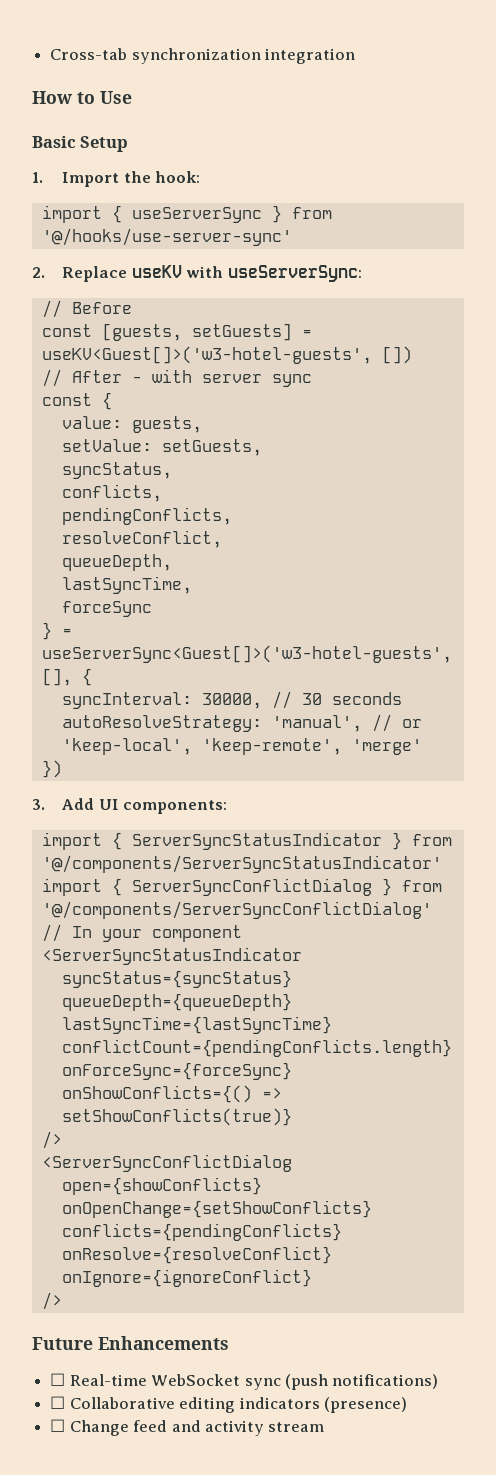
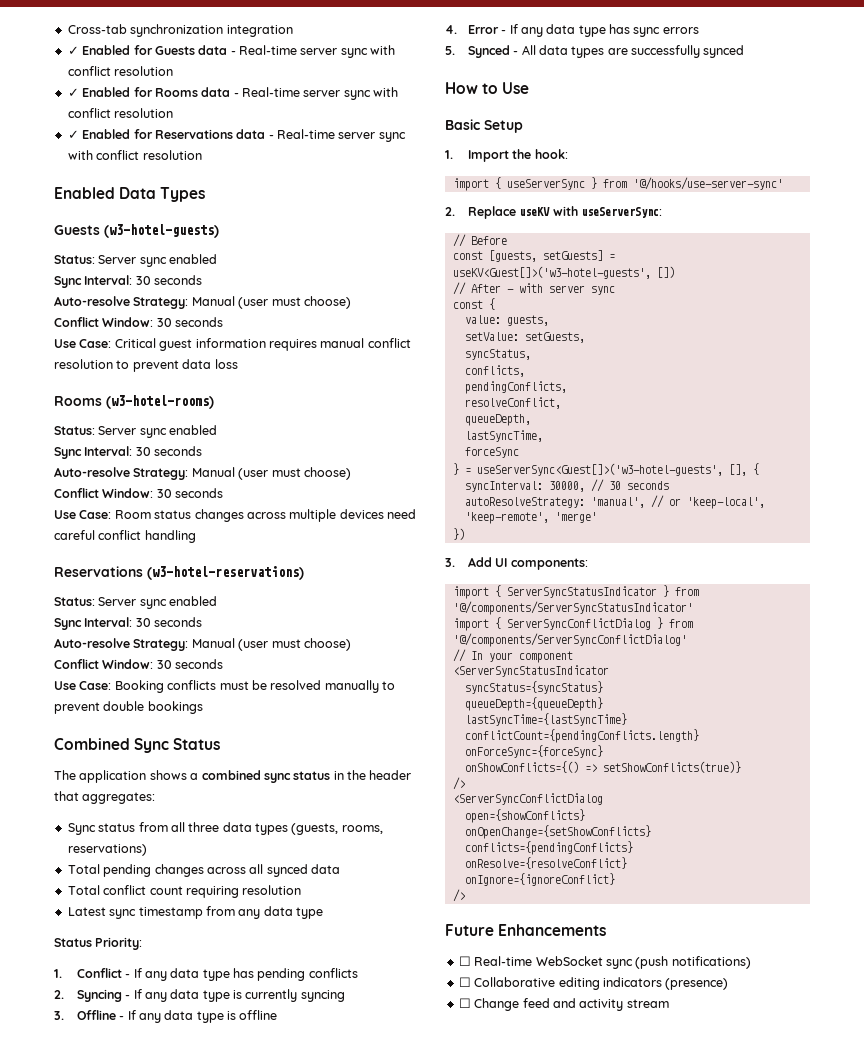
+ ✓ Enabled for Guests data - Real-time server sync with conflict resolution
+ ✓ Enabled for Rooms data - Real-time server sync with conflict resolution
+ ✓ Enabled for Reservations data - Real-time server sync with conflict resolution
+ Enabled Data Types
+ Guests (w3-hotel-guests)
+ Status: Server sync enabled
+ Sync Interval: 30 seconds
+ Auto-resolve Strategy: Manual (user must choose)
+ Conflict Window: 30 seconds
+ Use Case: Critical guest information requires manual conflict resolution to prevent data loss
+ Rooms (w3-hotel-rooms)
+ Status: Server sync enabled
+ Sync Interval: 30 seconds
+ Auto-resolve Strategy: Manual (user must choose)
+ Conflict Window: 30 seconds
+ Use Case: Room status changes across multiple devices need careful conflict handling
+ Reservations (w3-hotel-reservations)
+ Status: Server sync enabled
+ Sync Interval: 30 seconds
+ Auto-resolve Strategy: Manual (user must choose)
+ Conflict Window: 30 seconds
+ Use Case: Booking conflicts must be resolved manually to prevent double bookings
+ Combined Sync Status
+ The application shows a combined sync status in the header that aggregates:
+ Sync status from all three data types (guests, rooms, reservations)
+ Total pending changes across all synced data
+ Total conflict count requiring resolution
+ Latest sync timestamp from any data type
+ Status Priority:
+ 1. Conflict - If any data type has pending conflicts
+ 2. Syncing - If any data type is currently syncing
+ 3. Offline - If any data type is offline
+ 4. Error - If any data type has sync errors
+ 5. Synced - All data types are successfully synced

